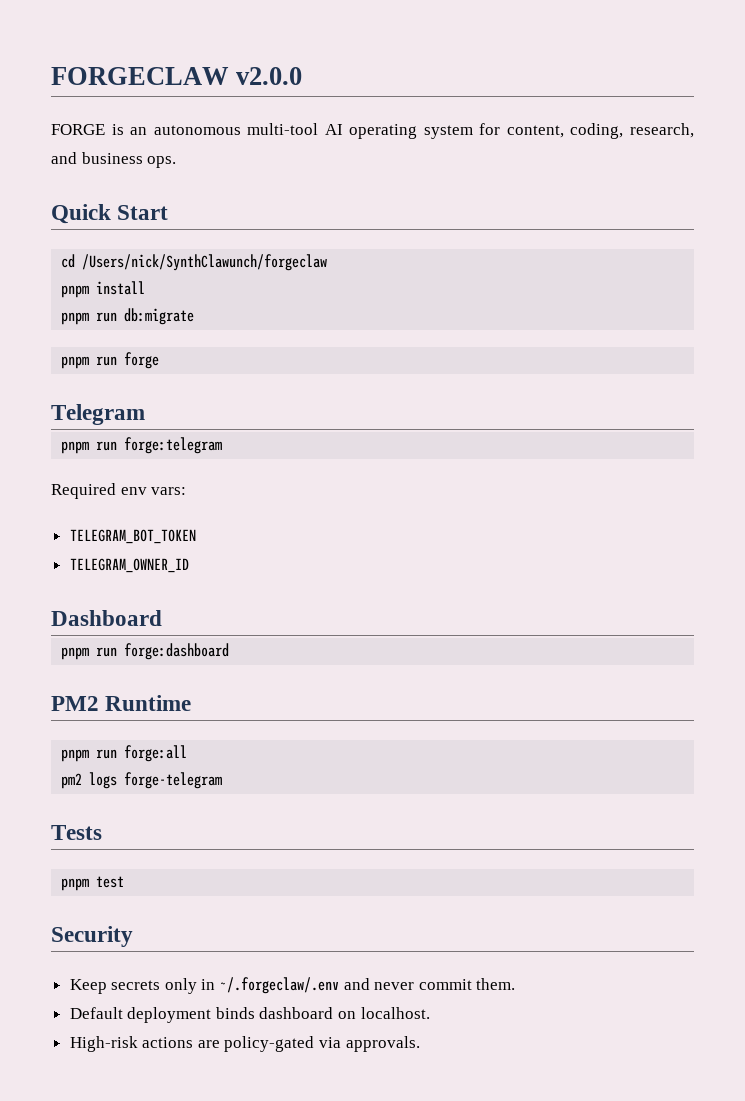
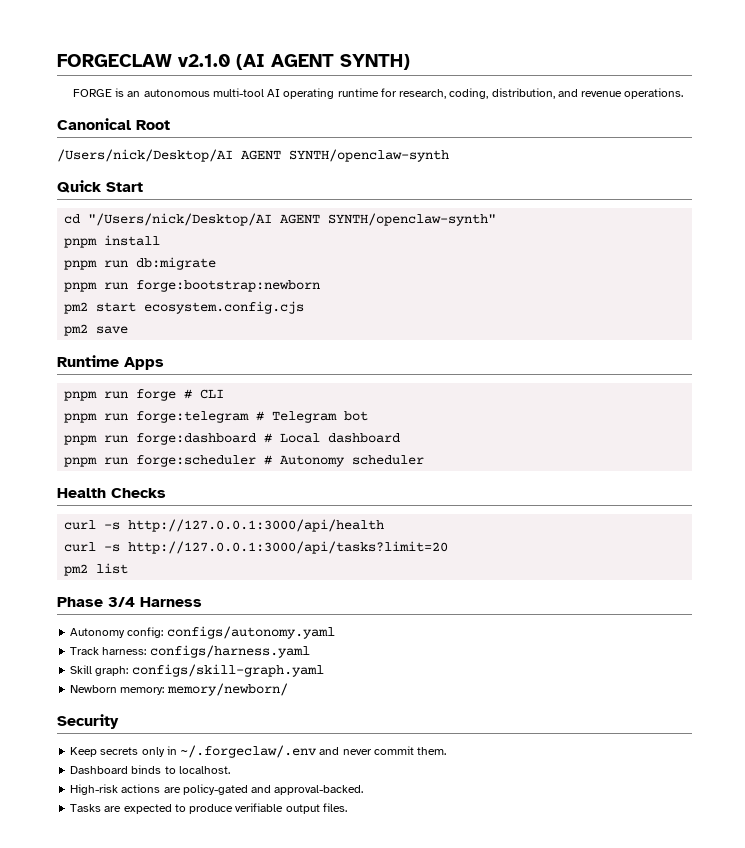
- FORGECLAW v2.0.0
+ FORGECLAW v2.1.0 (AI AGENT SYNTH)
- FORGE is an autonomous multi-tool AI operating system for content, coding, research, and business ops.
+ FORGE is an autonomous multi-tool AI operating runtime for research, coding, distribution, and revenue operations.
+ Canonical Root
+ /Users/nick/Desktop/AI AGENT SYNTH/openclaw-synth
- cd /Users/nick/SynthClawunch/forgeclaw
+ cd "/Users/nick/Desktop/AI AGENT SYNTH/openclaw-synth"
+ pnpm run forge:bootstrap:newborn
+ pm2 start ecosystem.config.cjs
+ pm2 save
+ Runtime Apps
- pnpm run forge
- Telegram
+ pnpm run forge # CLI
- pnpm run forge:telegram
- Required env vars:
- TELEGRAM_BOT_TOKEN
- TELEGRAM_OWNER_ID
- Dashboard
+ pnpm run forge:telegram # Telegram bot
- pnpm run forge:dashboard
- PM2 Runtime
- pnpm run forge:all
- pm2 logs forge-telegram
- Tests
- pnpm test
+ pnpm run forge:dashboard # Local dashboard
+ pnpm run forge:scheduler # Autonomy scheduler
+ Health Checks
+ curl -s http://127.0.0.1:3000/api/health
+ curl -s http://127.0.0.1:3000/api/tasks?limit=20
+ pm2 list
+ Phase 3/4 Harness
+ Autonomy config: configs/autonomy.yaml
+ Track harness: configs/harness.yaml
+ Skill graph: configs/skill-graph.yaml
+ Newborn memory: memory/newborn/
- Default deployment binds dashboard on localhost.
+ Dashboard binds to localhost.
- High-risk actions are policy-gated via approvals.
+ High-risk actions are policy-gated and approval-backed.
+ Tasks are expected to produce verifiable output files.

